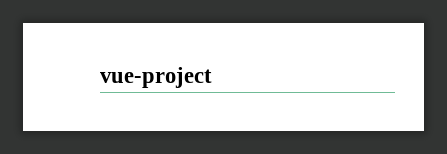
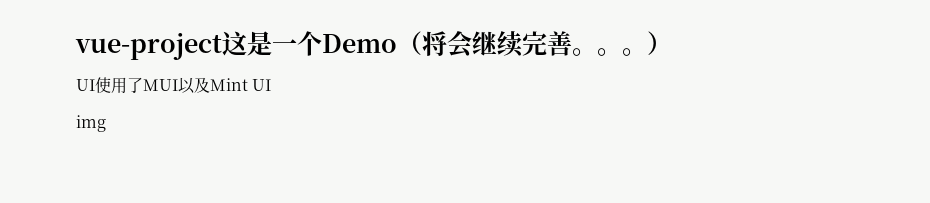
- vue-project
+ vue-project这是一个Demo（将会继续完善。。。）
+ UI使用了MUI以及Mint UI
+ img

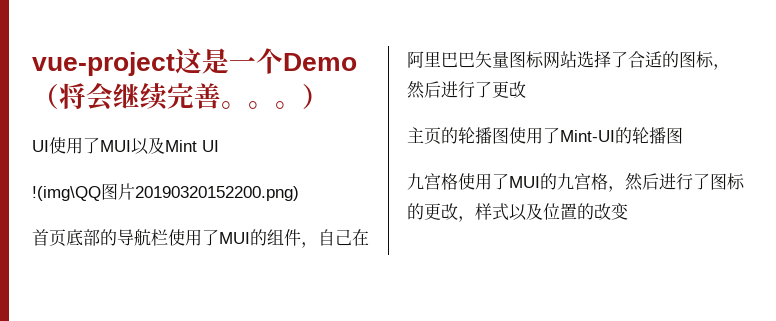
- img
+ !(img\QQ图片20190320152200.png)
+ 首页底部的导航栏使用了MUI的组件，自己在阿里巴巴矢量图标网站选择了合适的图标，然后进行了更改
+ 主页的轮播图使用了Mint-UI的轮播图
+ 九宫格使用了MUI的九宫格，然后进行了图标的更改，样式以及位置的改变

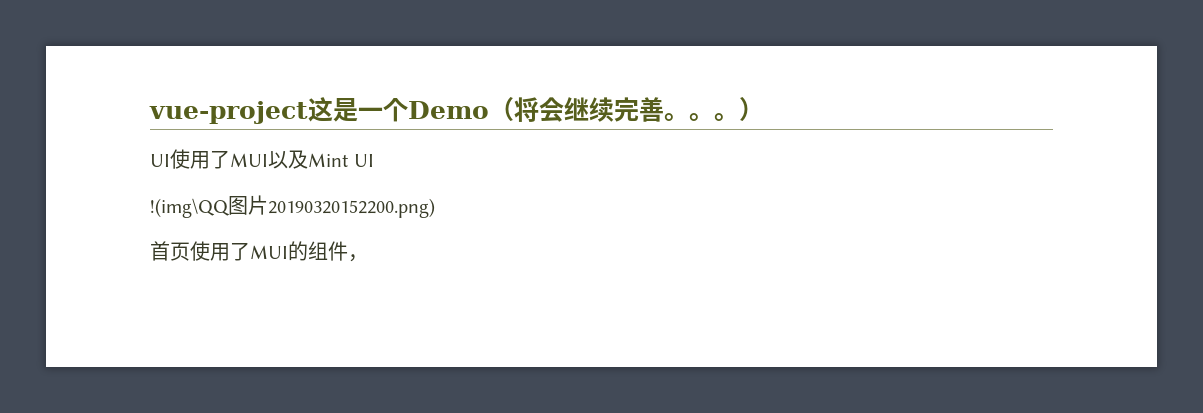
- 首页底部的导航栏使用了MUI的组件，自己在阿里巴巴矢量图标网站选择了合适的图标，然后进行了更改
- 主页的轮播图使用了Mint-UI的轮播图
- 九宫格使用了MUI的九宫格，然后进行了图标的更改，样式以及位置的改变
+ 首页使用了MUI的组件，

